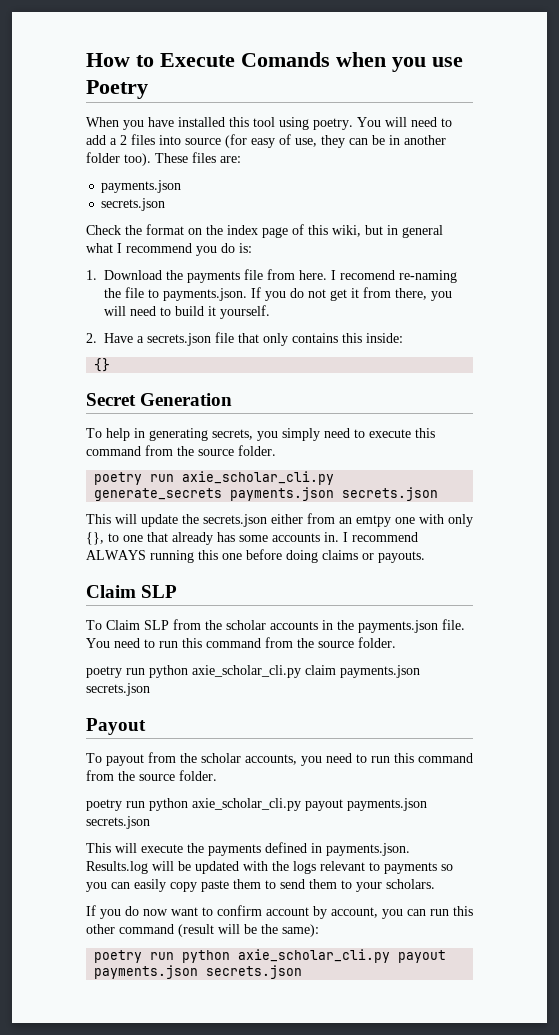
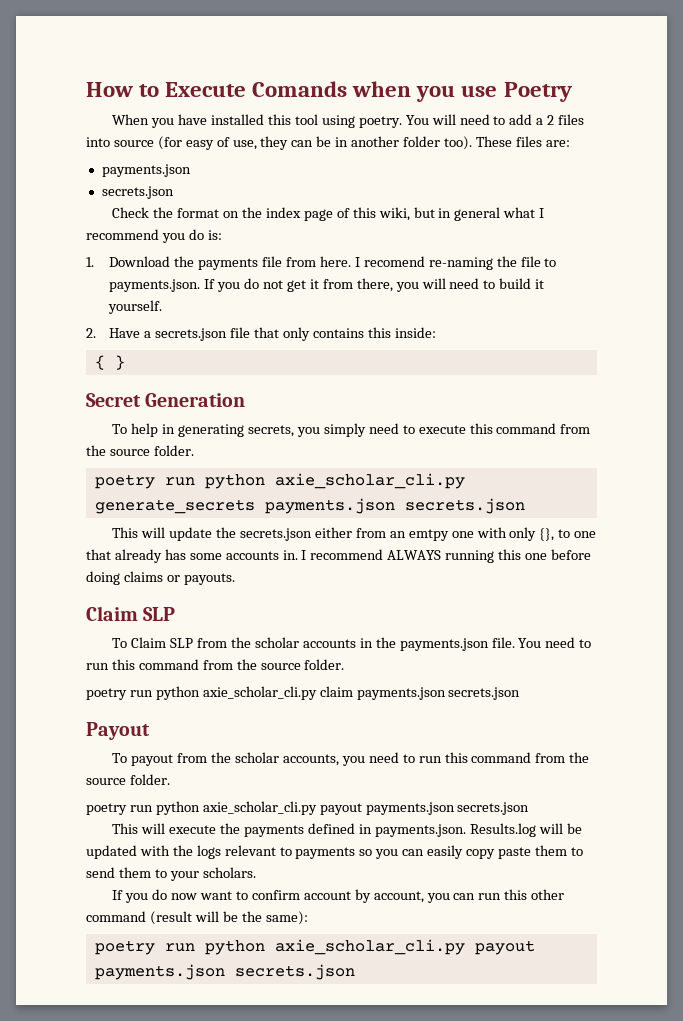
- {}
+ { }
- poetry run axie_scholar_cli.py generate_secrets payments.json secrets.json
+ poetry run python axie_scholar_cli.py generate_secrets payments.json secrets.json

